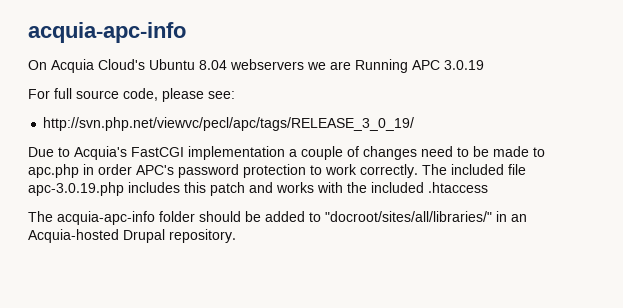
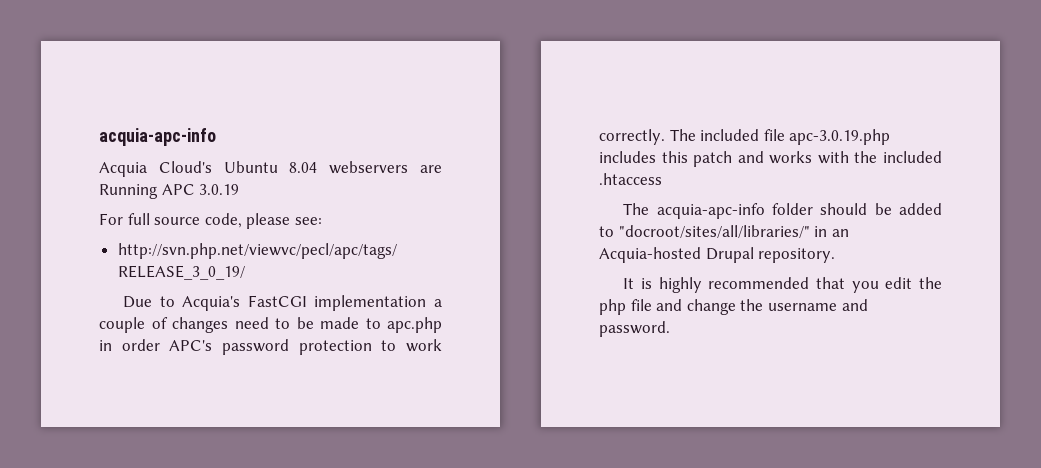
- On Acquia Cloud's Ubuntu 8.04 webservers we are Running APC 3.0.19
+ Acquia Cloud's Ubuntu 8.04 webservers are Running APC 3.0.19
+ It is highly recommended that you edit the php file and change the username and password.

